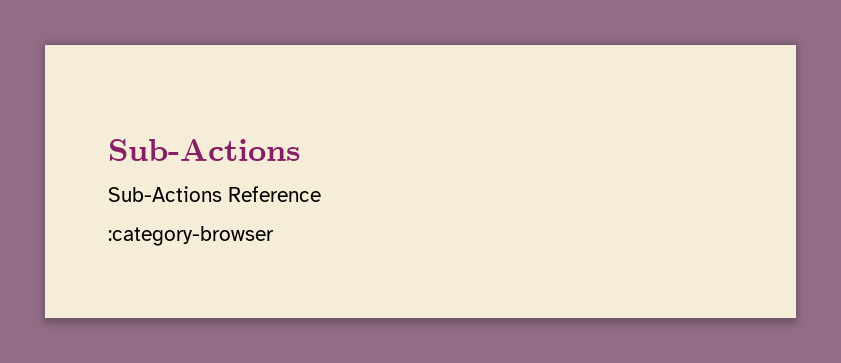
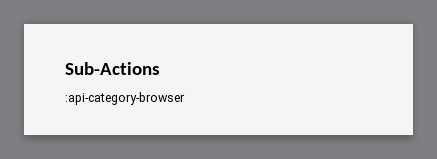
- Sub-Actions Reference
- :category-browser
+ :api-category-browser

